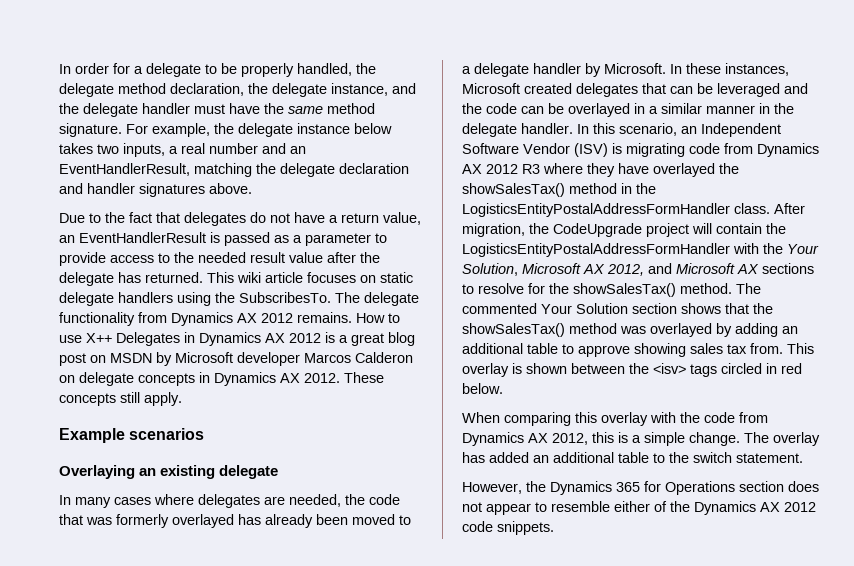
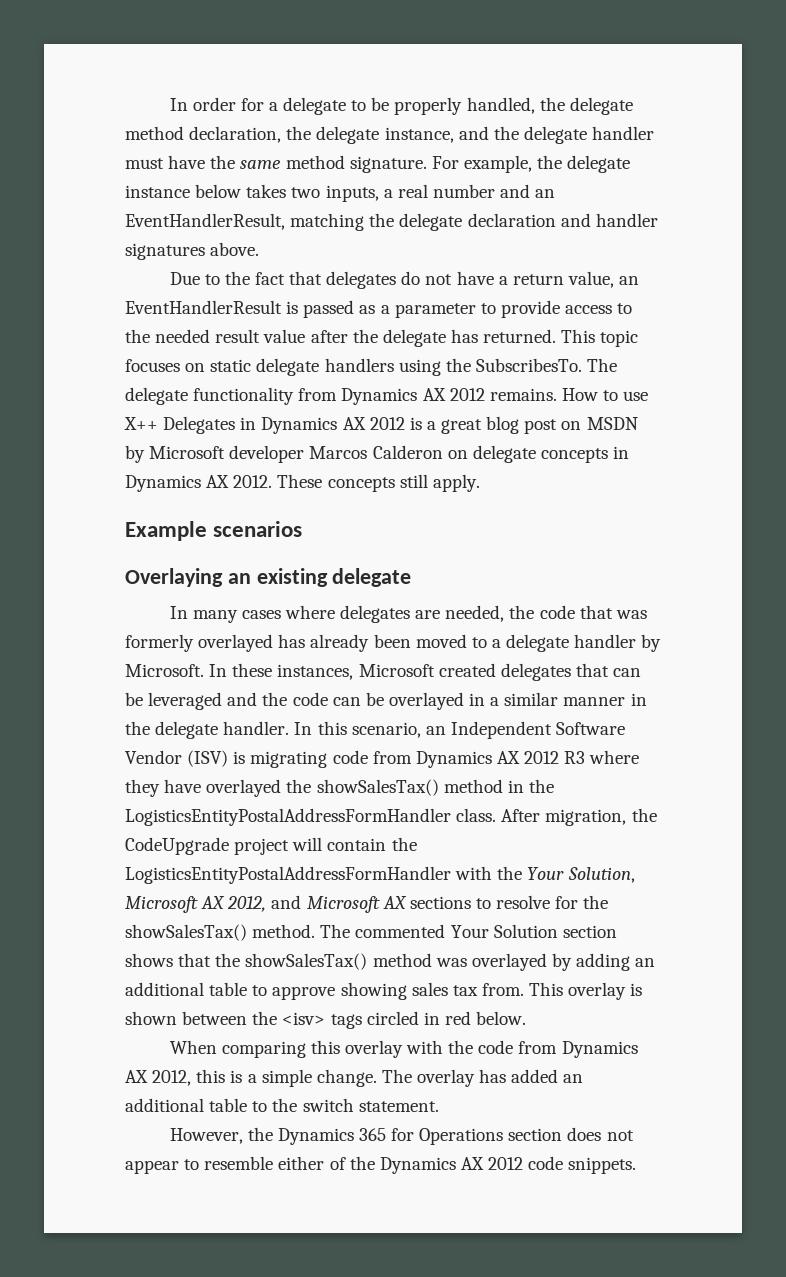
- This wiki article focuses on static delegate handlers using the SubscribesTo.
+ This topic focuses on static delegate handlers using the SubscribesTo.

